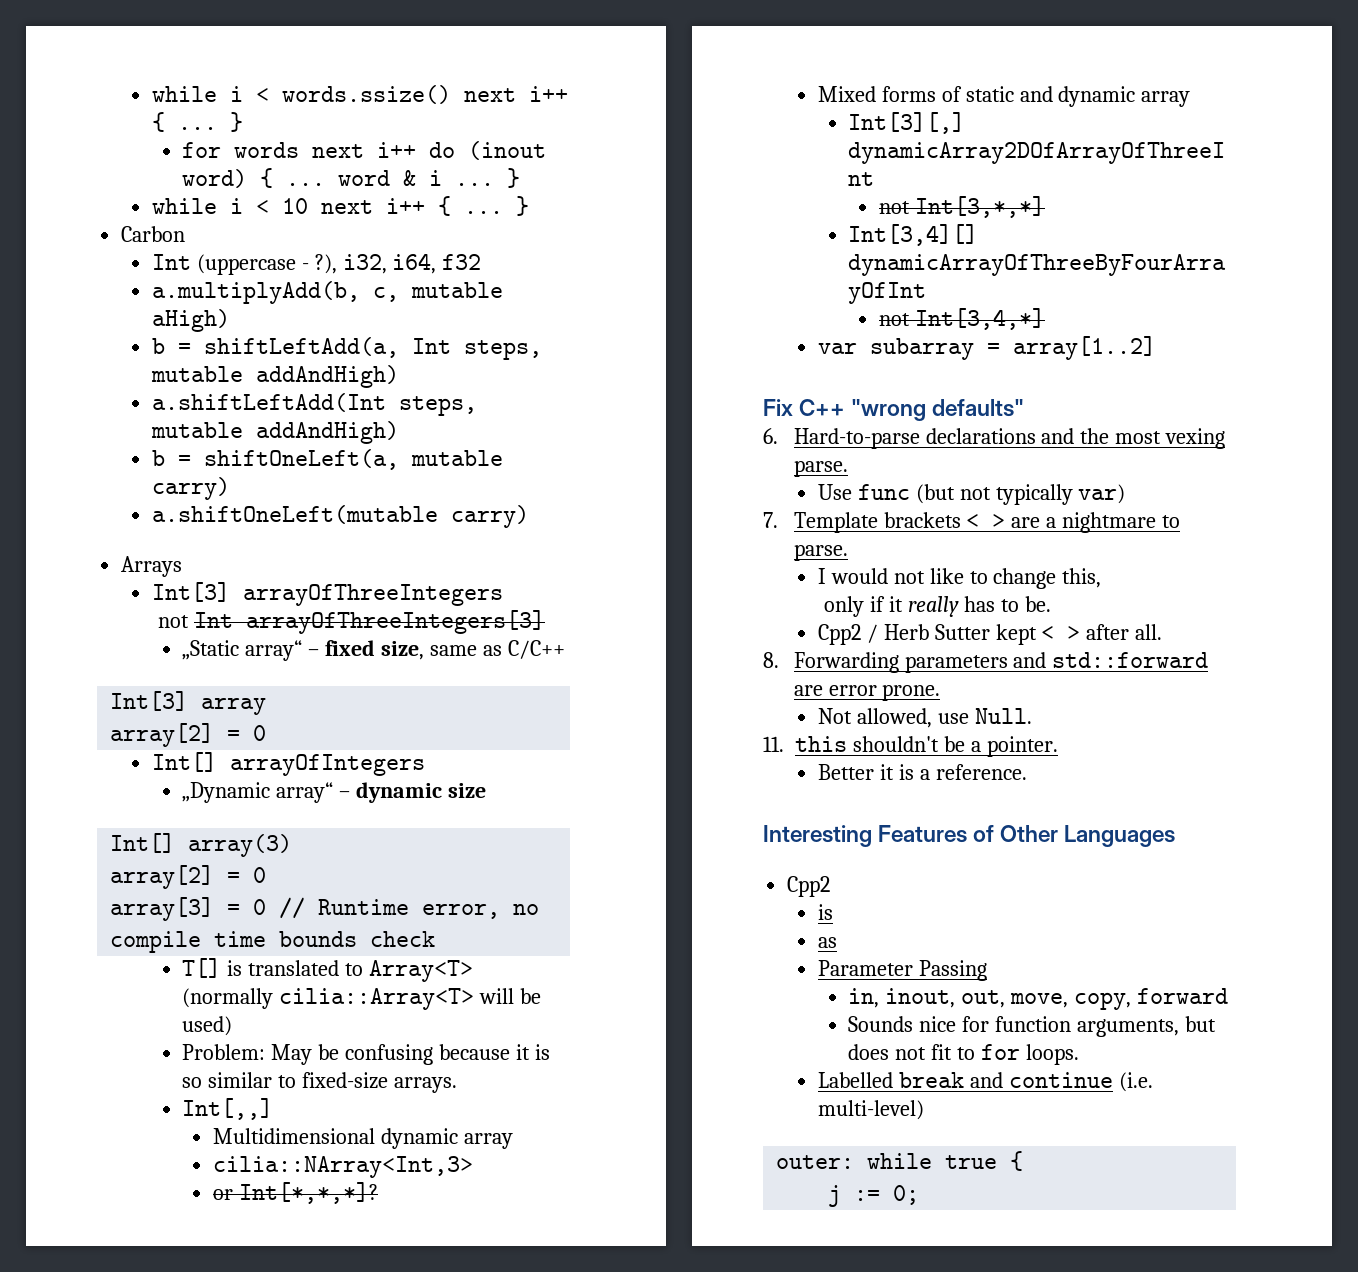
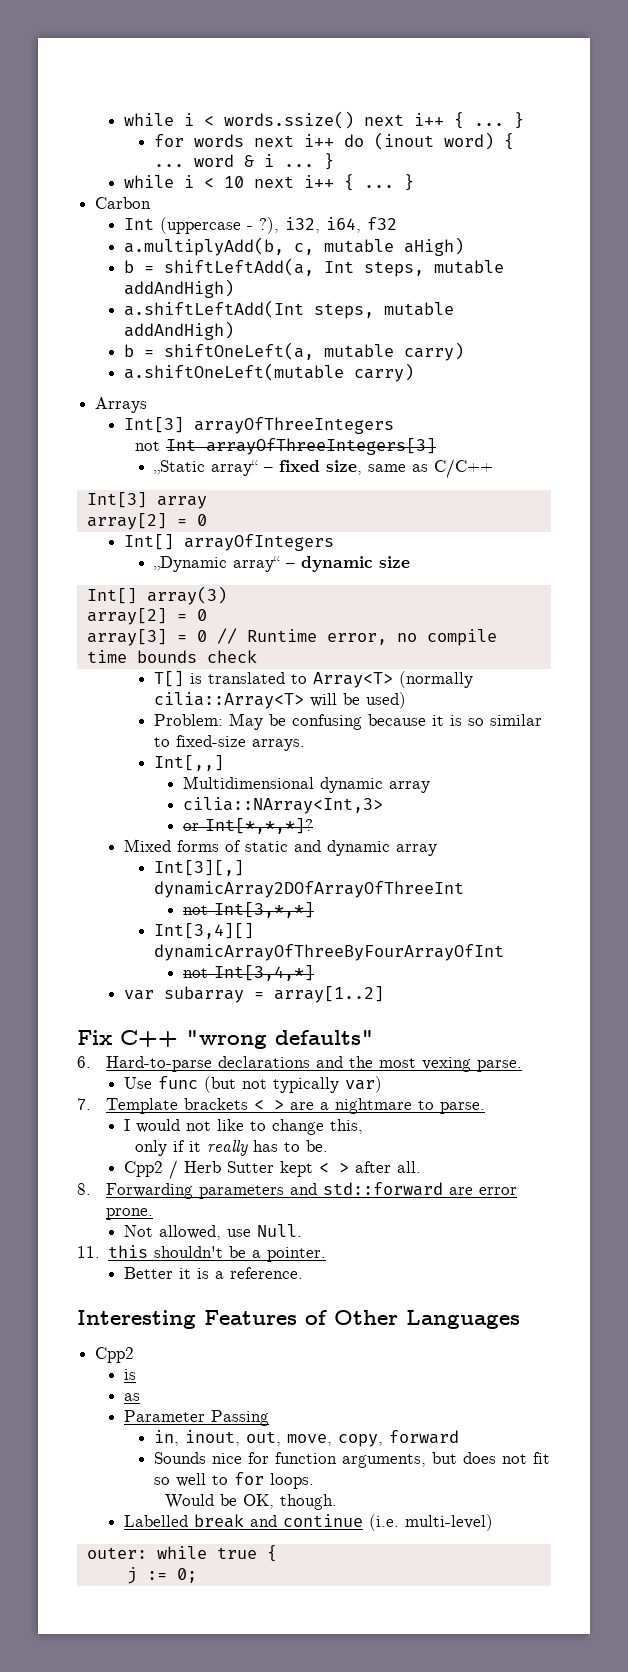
- Sounds nice for function arguments, but does not fit to for loops.
+ Sounds nice for function arguments, but does not fit so well to for loops.
+ Would be OK, though.

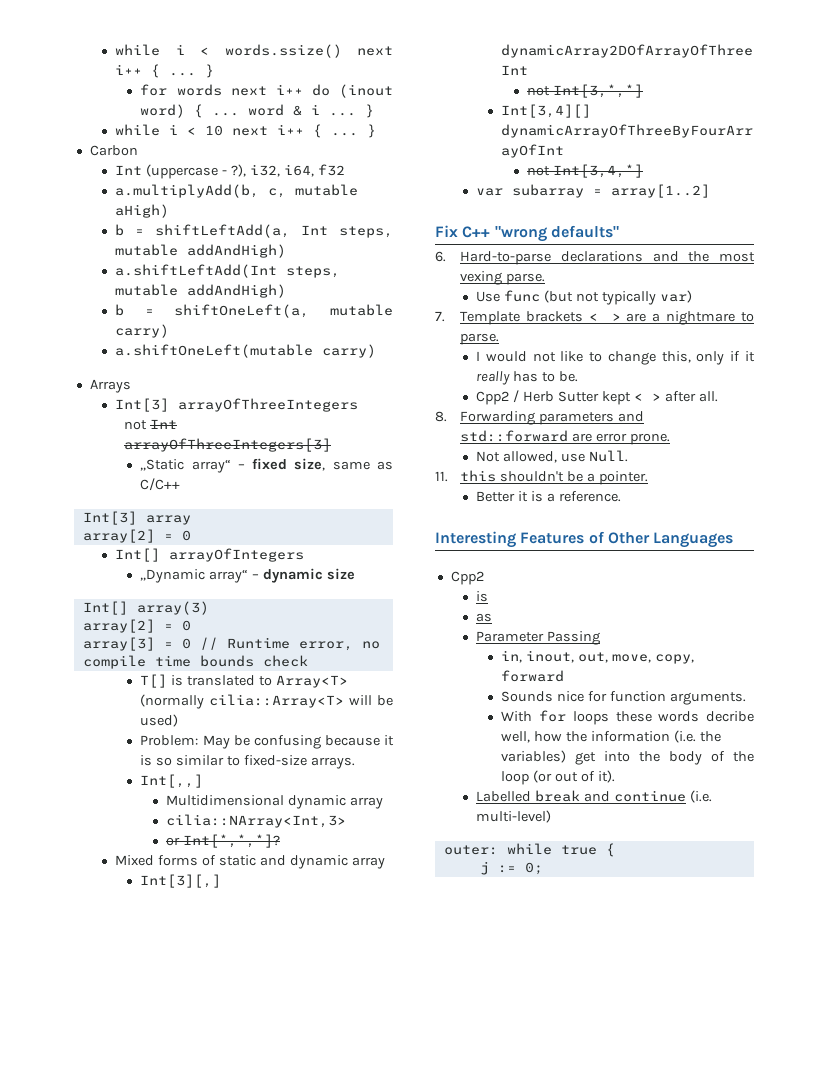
- I would not like to change this,
- only if it really has to be.
+ I would not like to change this, only if it really has to be.
- Sounds nice for function arguments, but does not fit so well to for loops.
- Would be OK, though.
+ Sounds nice for function arguments.
+ With for loops these words decribe well, how the information (i.e. the variables) get into the body of the loop (or out of it).

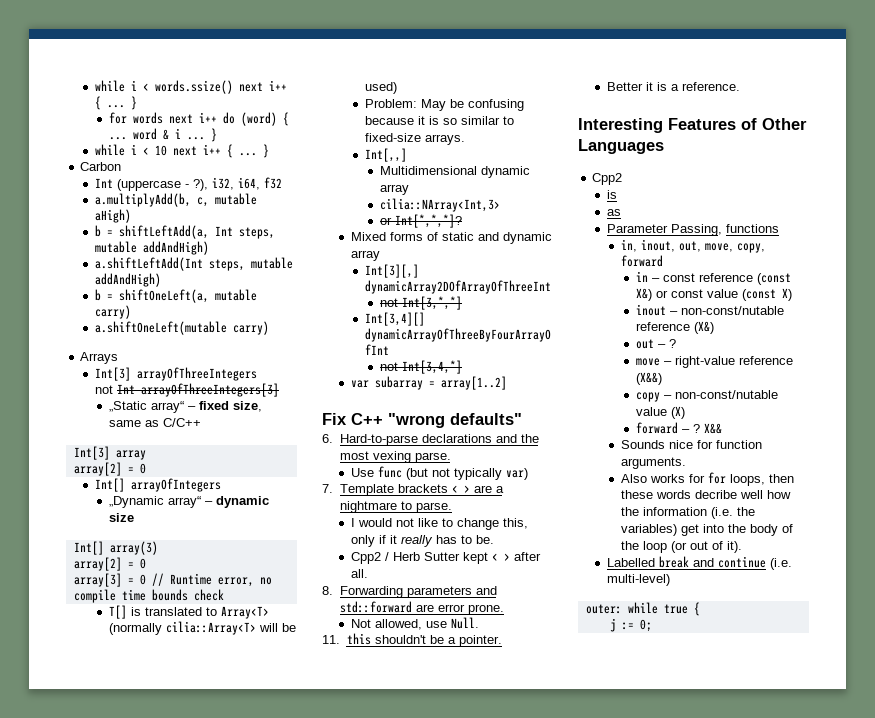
- for words next i++ do (inout word) { ... word & i ...
+ for words next i++ do (word) { ... word & i ...
- Parameter Passing
+ Parameter Passing, functions
+ in – const reference (const X&) or const value (const X)
+ inout – non-const/nutable reference (X&)
+ out – ?
+ move – right-value reference (X&&)
+ copy – non-const/nutable value (X)
+ forward – ? X&&
- With for loops these words decribe well, how the information (i.e. the variables) get into the body of the loop (or out of it).
+ Also works for for loops, then these words decribe well how the information (i.e. the variables) get into the body of the loop (or out of it).

